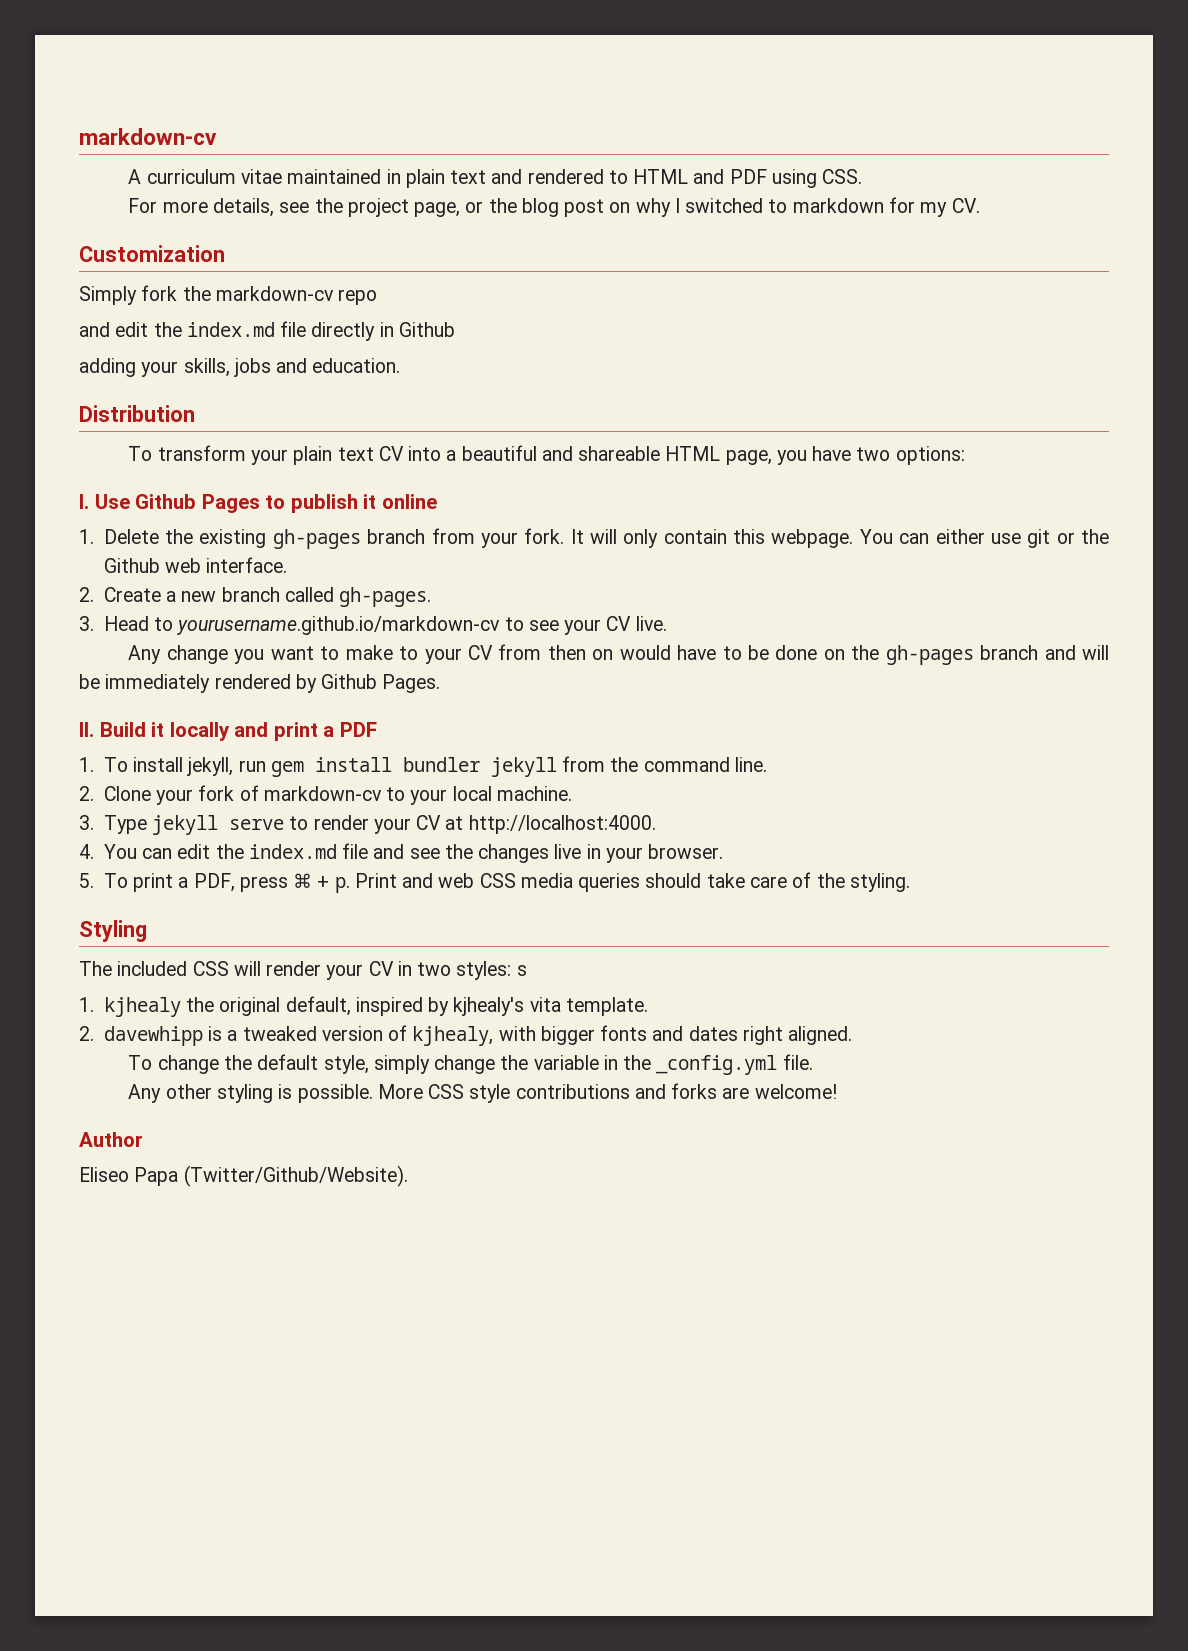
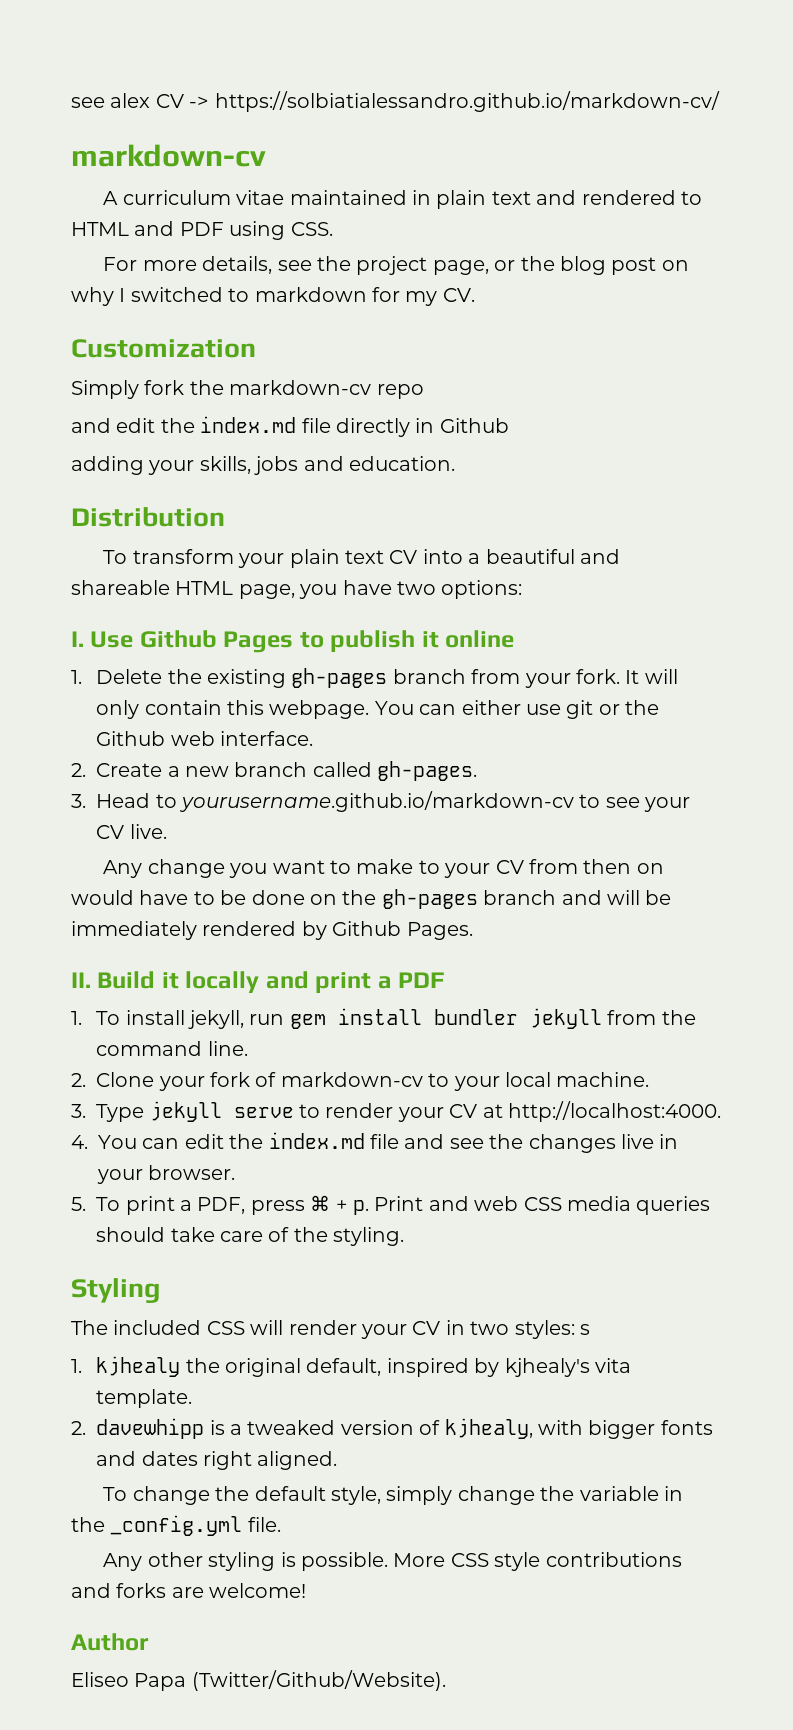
+ see alex CV -> https://solbiatialessandro.github.io/markdown-cv/

